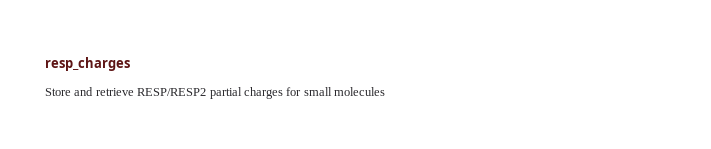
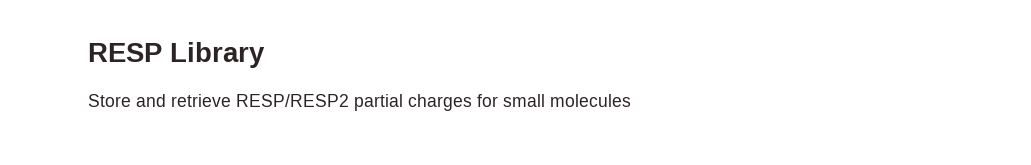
- resp_charges
+ RESP Library

